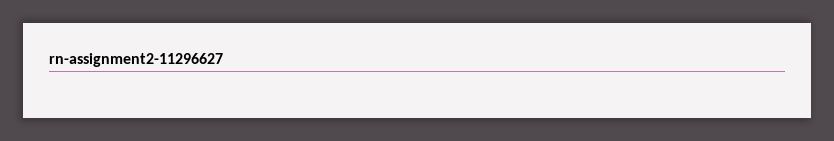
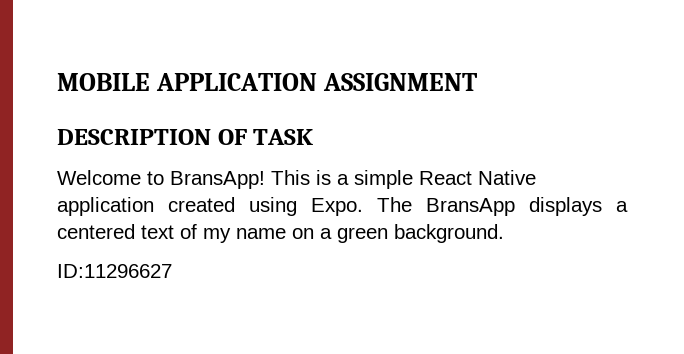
- rn-assignment2-11296627
+ MOBILE APPLICATION ASSIGNMENT
+ DESCRIPTION OF TASK
+ Welcome to BransApp! This is a simple React Native application created using Expo. The BransApp displays a centered text of my name on a green background.
+ ID:11296627

